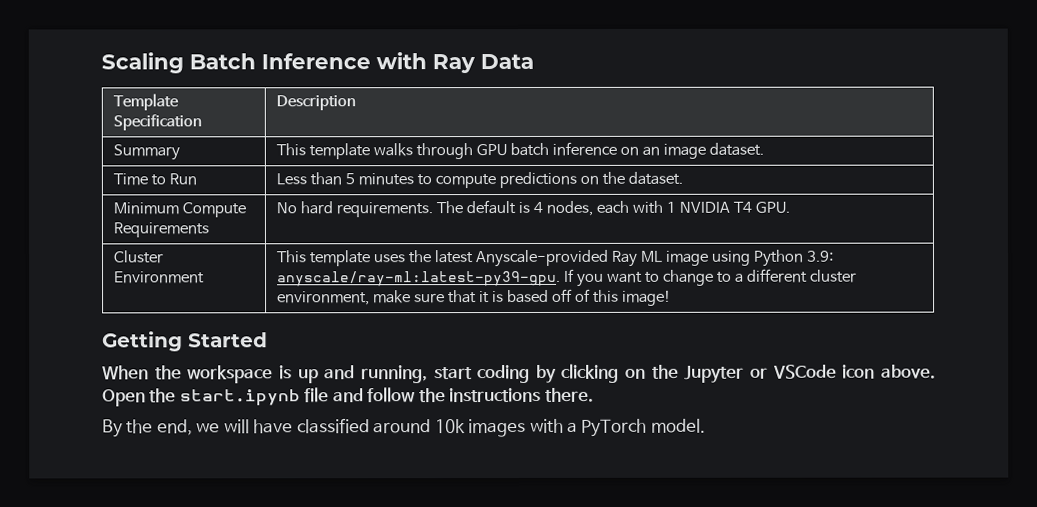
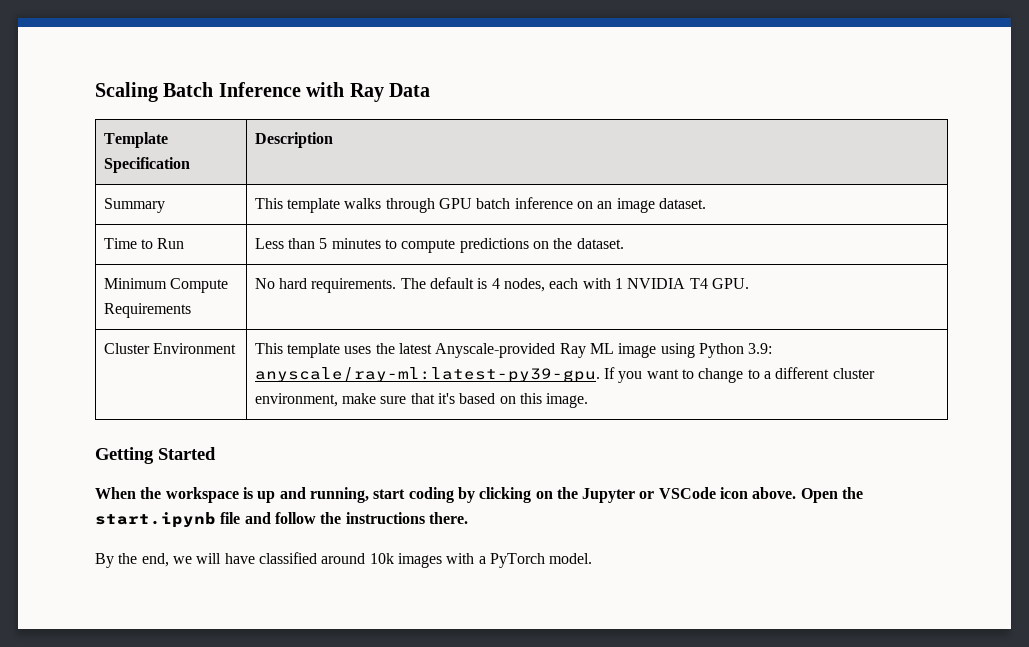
- Cluster Environment | This template uses the latest Anyscale-provided Ray ML image using Python 3.9: anyscale/ray-ml:latest-py39-gpu. If you want to change to a different cluster environment, make sure that it is based off of this image!
+ Cluster Environment | This template uses the latest Anyscale-provided Ray ML image using Python 3.9: anyscale/ray-ml:latest-py39-gpu. If you want to change to a different cluster environment, make sure that it's based on this image.

